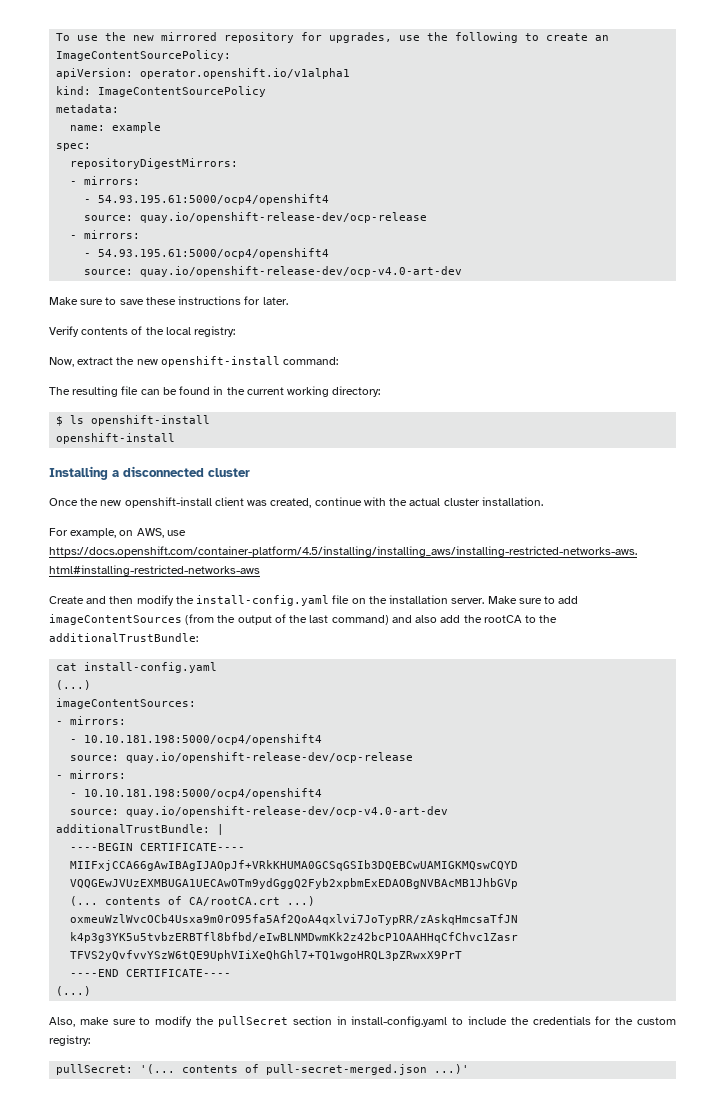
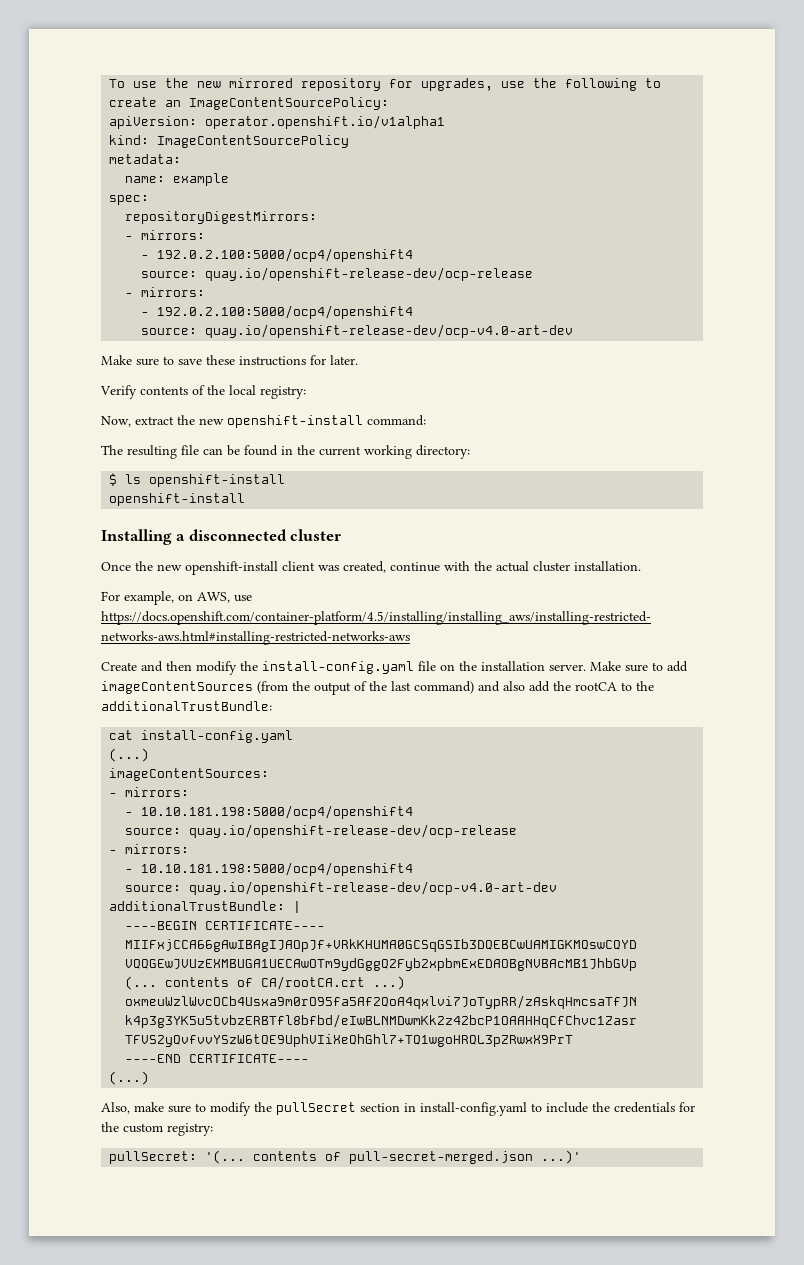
  repositoryDigestMirrors:
  - mirrors:
- - 54.93.195.61:5000/ocp4/openshift4
+ - 192.0.2.100:5000/ocp4/openshift4
  source: quay.io/openshift-release-dev/ocp-release
  - mirrors:
- - 54.93.195.61:5000/ocp4/openshift4
+ - 192.0.2.100:5000/ocp4/openshift4

